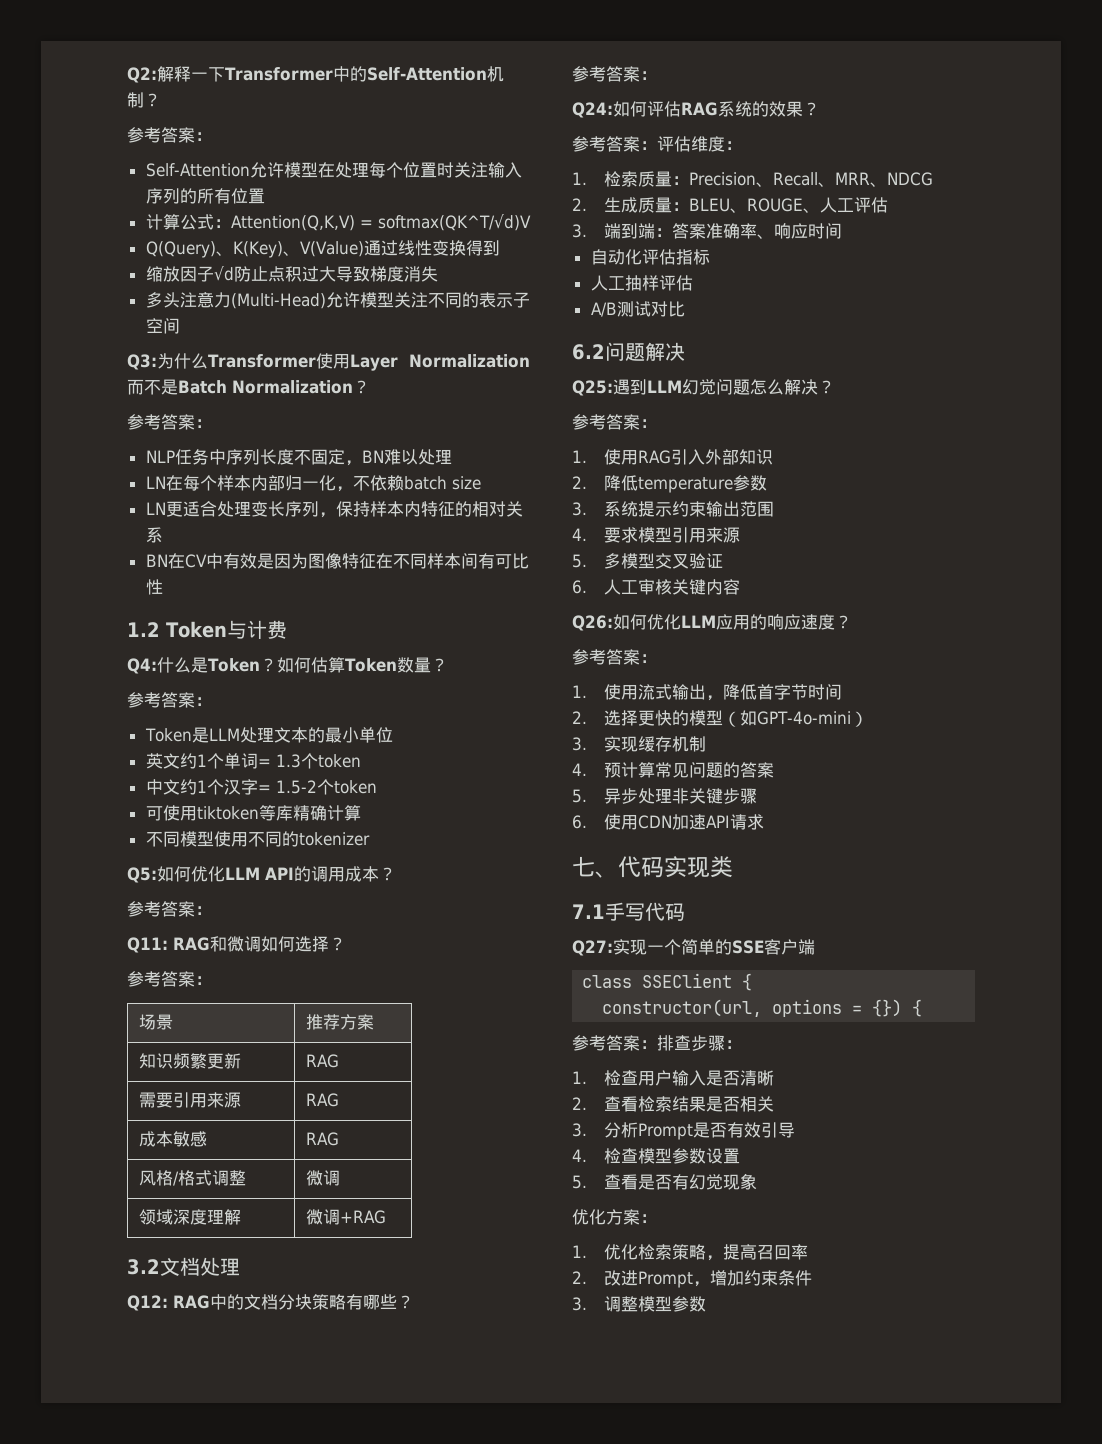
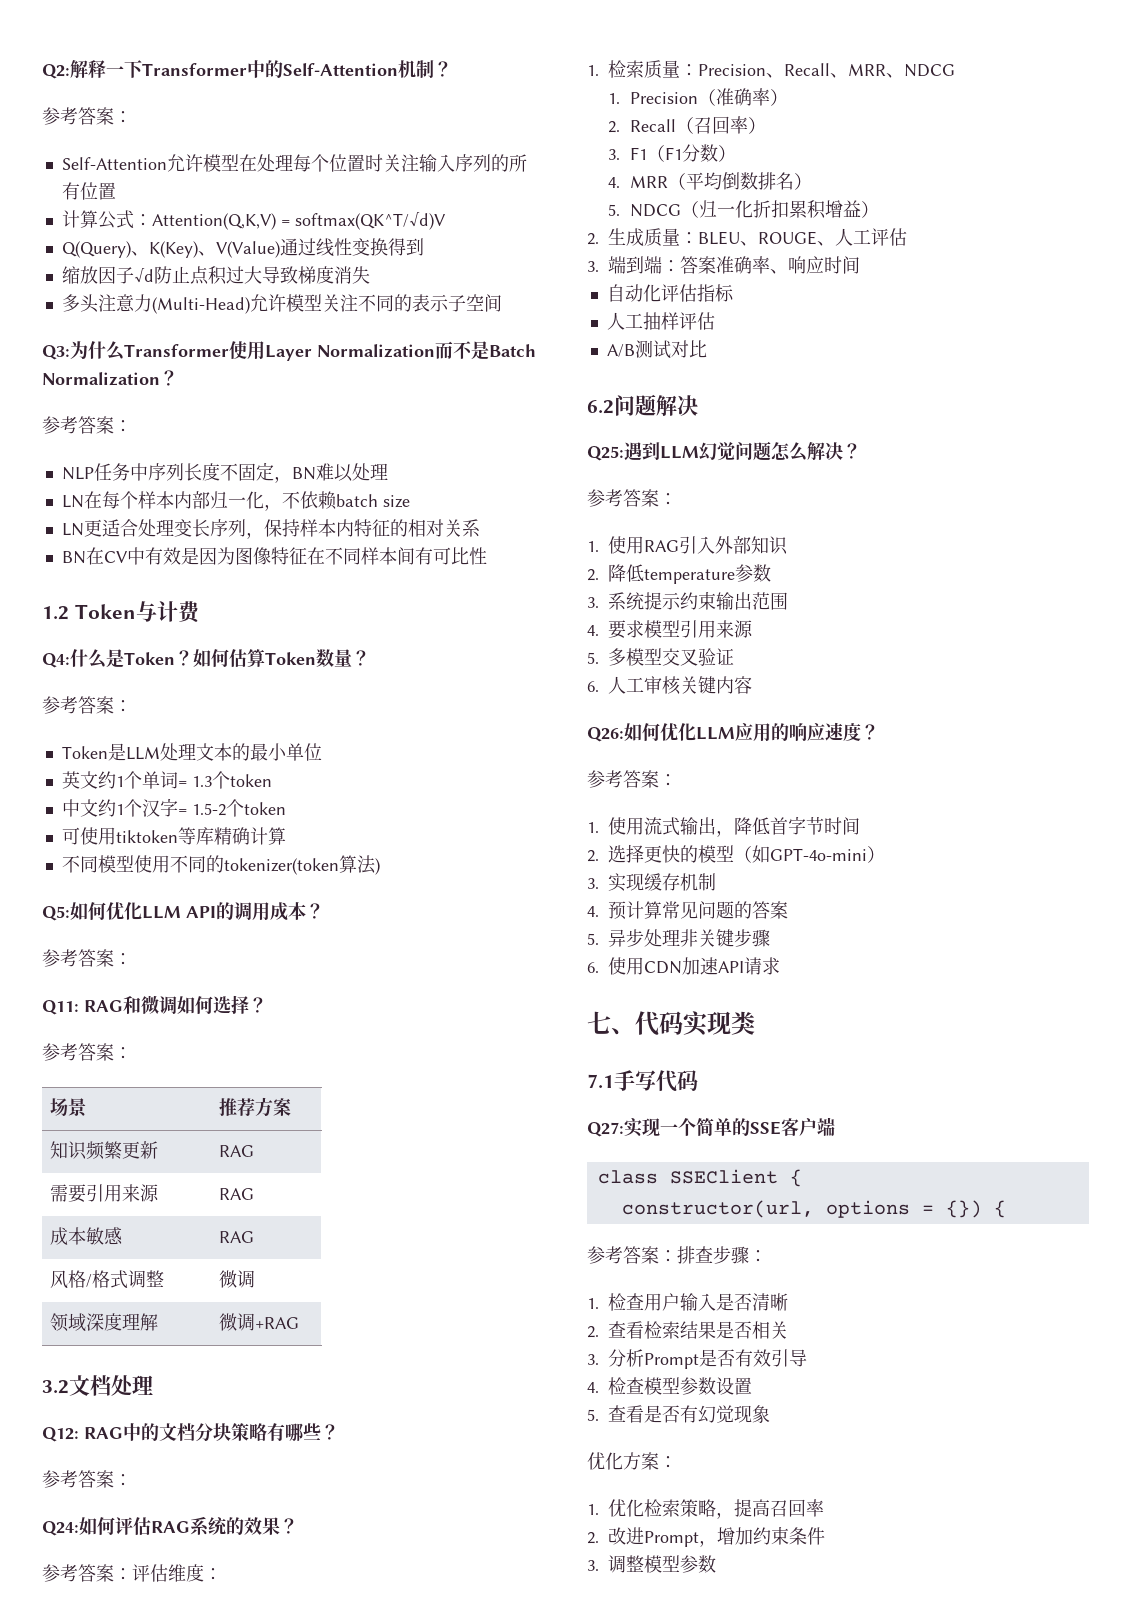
- 不同模型使用不同的tokenizer
+ 不同模型使用不同的tokenizer(token算法)
+ 1. Precision（准确率）
+ 2. Recall（召回率）
+ 3. F1（F1分数）
+ 4. MRR（平均倒数排名）
+ 5. NDCG（归一化折扣累积增益）

